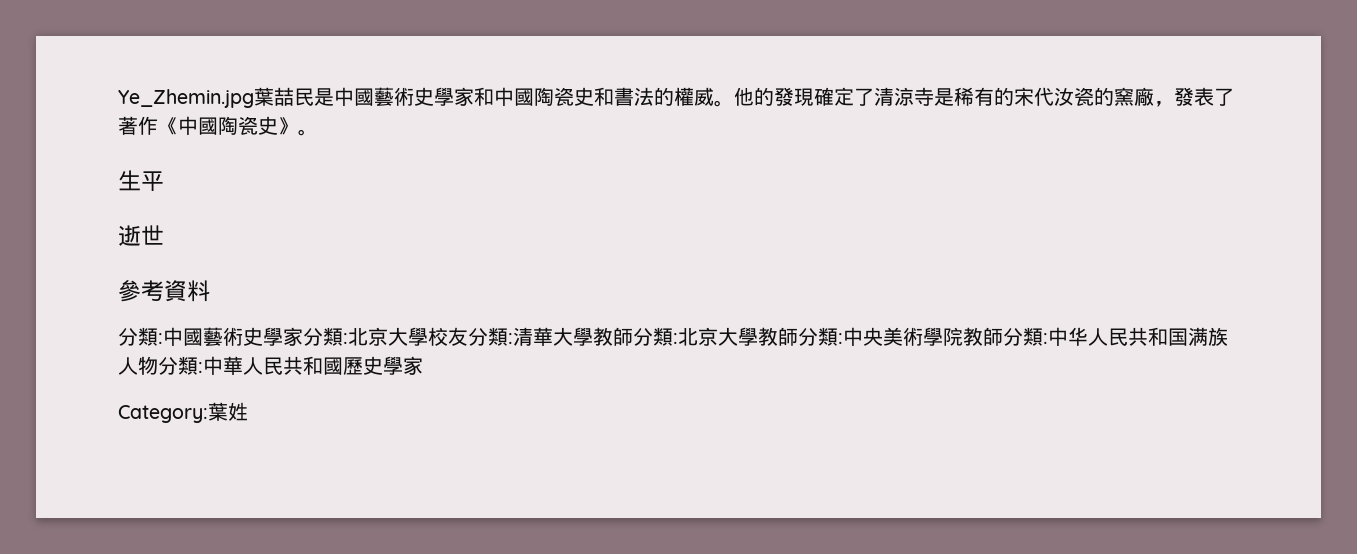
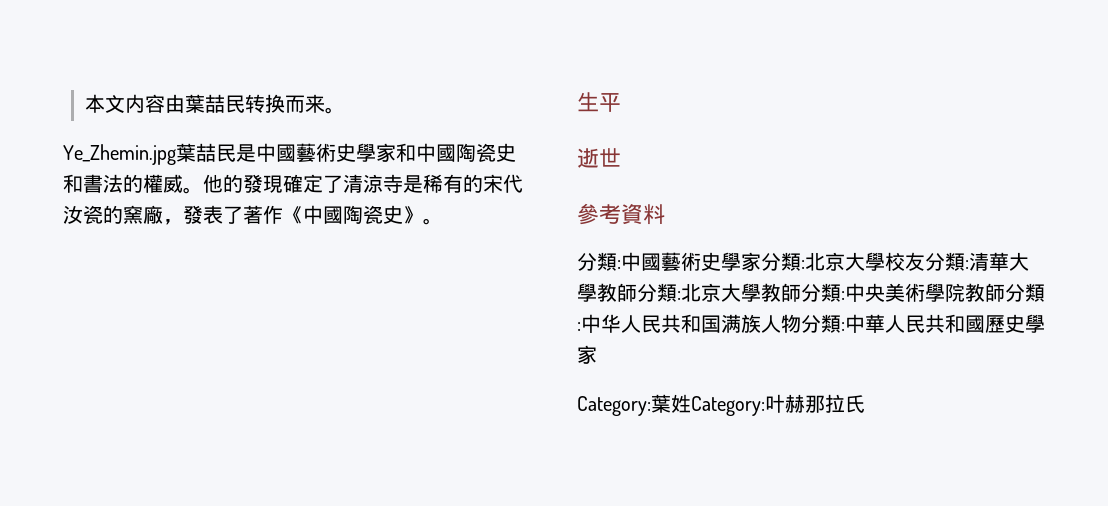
+ 本文内容由葉喆民转换而来。
- Category:葉姓
+ Category:葉姓Category:叶赫那拉氏

